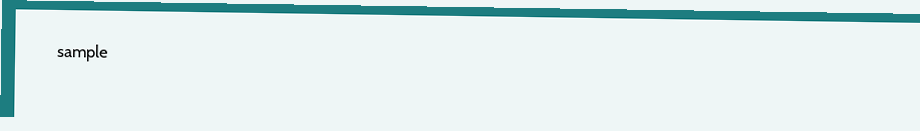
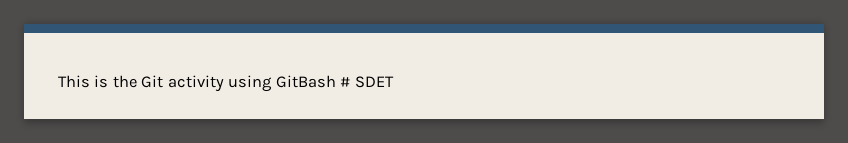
- sample
+ This is the Git activity using GitBash # SDET

